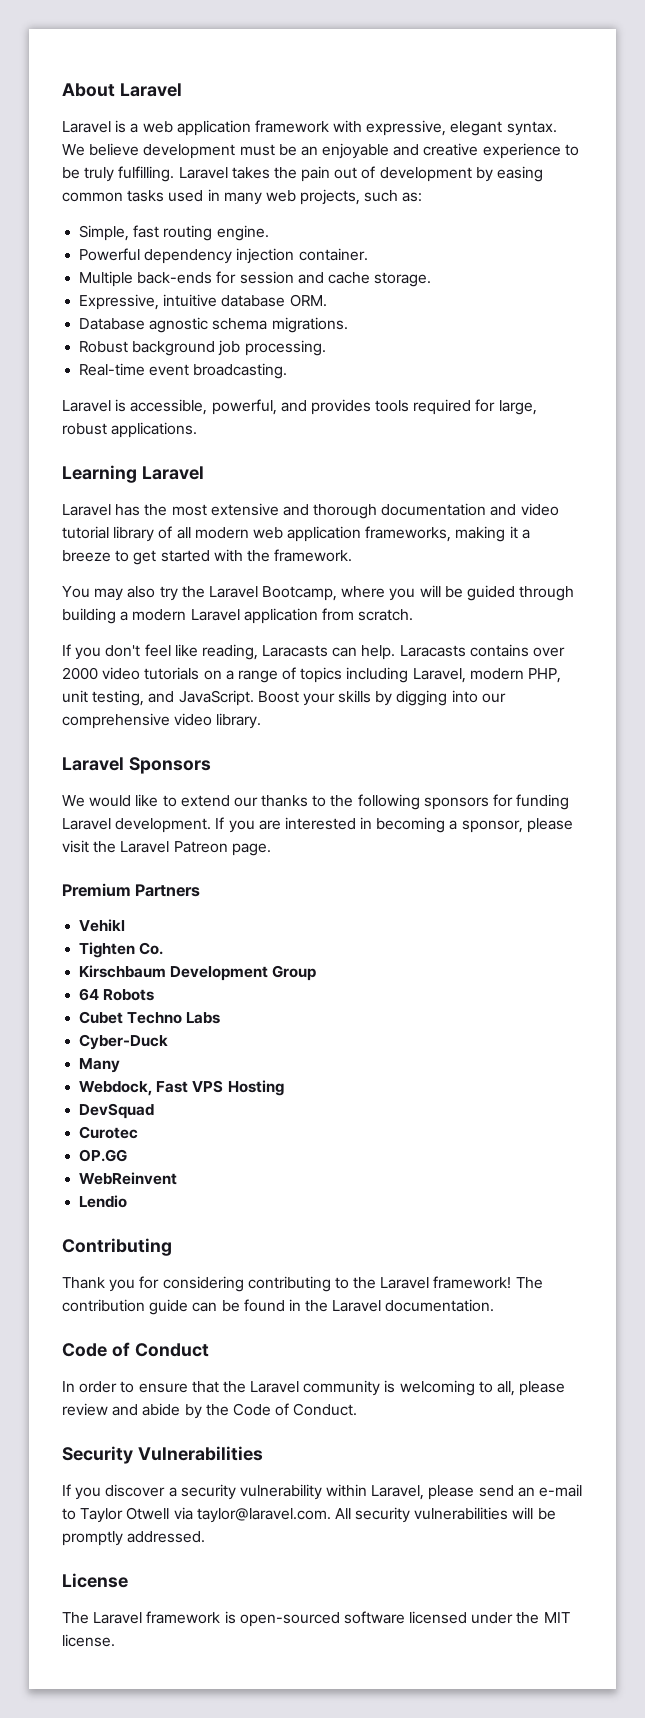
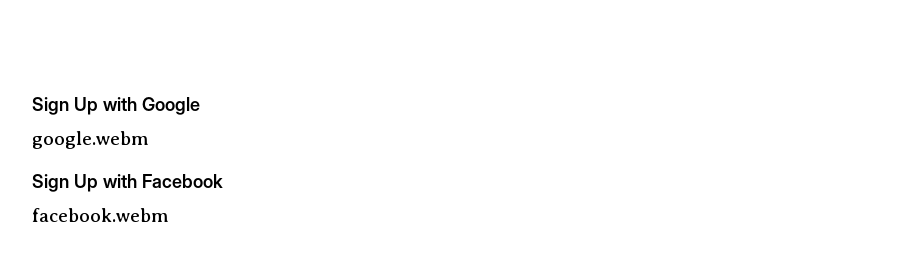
- About Laravel
- Laravel is a web application framework with expressive, elegant syntax. We believe development must be an enjoyable and creative experience to be truly fulfilling. Laravel takes the pain out of development by easing common tasks used in many web projects, such as:
- Simple, fast routing engine.
- Powerful dependency injection container.
- Multiple back-ends for session and cache storage.
- Expressive, intuitive database ORM.
- Database agnostic schema migrations.
- Robust background job processing.
- Real-time event broadcasting.
- Laravel is accessible, powerful, and provides tools required for large, robust applications.
- Learning Laravel
- Laravel has the most extensive and thorough documentation and video tutorial library of all modern web application frameworks, making it a breeze to get started with the framework.
- You may also try the Laravel Bootcamp, where you will be guided through building a modern Laravel application from scratch.
- If you don't feel like reading, Laracasts can help. Laracasts contains over 2000 video tutorials on a range of topics including Laravel, modern PHP, unit testing, and JavaScript. Boost your skills by digging into our comprehensive video library.
- Laravel Sponsors
- We would like to extend our thanks to the following sponsors for funding Laravel development. If you are interested in becoming a sponsor, please visit the Laravel Patreon page.
- Premium Partners
- Vehikl
- Tighten Co.
- Kirschbaum Development Group
- 64 Robots
- Cubet Techno Labs
- Cyber-Duck
- Many
- Webdock, Fast VPS Hosting
- DevSquad
- Curotec
- OP.GG
- WebReinvent
- Lendio
- Contributing
- Thank you for considering contributing to the Laravel framework! The contribution guide can be found in the Laravel documentation.
- Code of Conduct
- In order to ensure that the Laravel community is welcoming to all, please review and abide by the Code of Conduct.
- Security Vulnerabilities
- If you discover a security vulnerability within Laravel, please send an e-mail to Taylor Otwell via taylor@laravel.com. All security vulnerabilities will be promptly addressed.
- License
- The Laravel framework is open-sourced software licensed under the MIT license.
+ Sign Up with Google
+ google.webm
+ Sign Up with Facebook
+ facebook.webm

